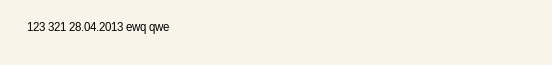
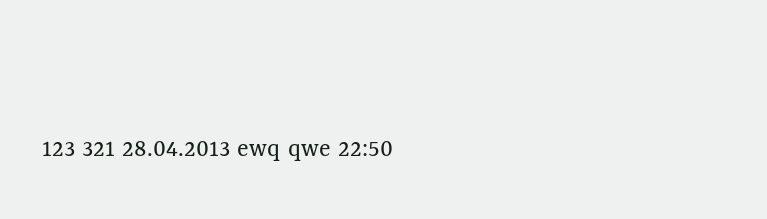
- 123 321 28.04.2013 ewq qwe
+ 123 321 28.04.2013 ewq qwe 22:50

